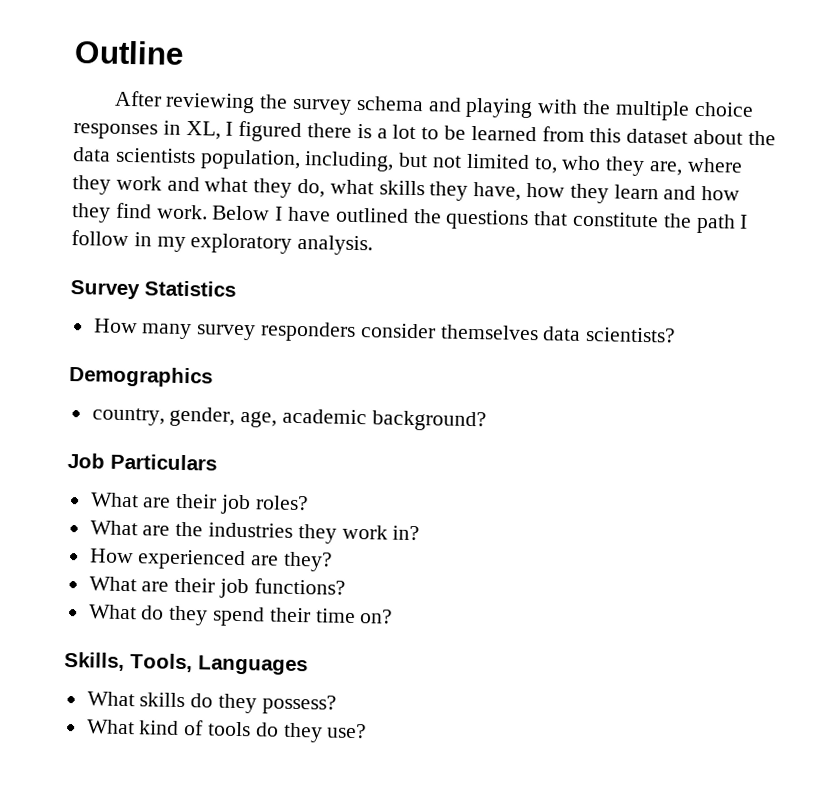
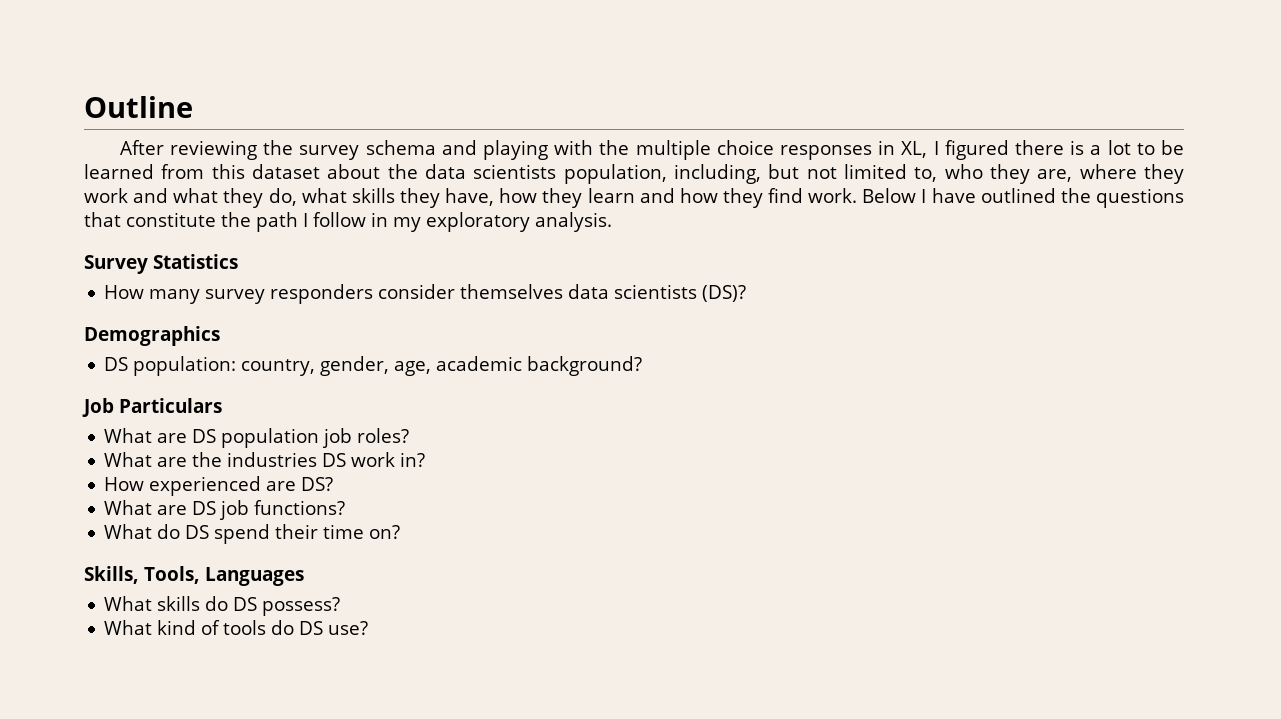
- How many survey responders consider themselves data scientists?
+ How many survey responders consider themselves data scientists (DS)?
- country, gender, age, academic background?
+ DS population: country, gender, age, academic background?
- What are their job roles?
+ What are DS population job roles?
- What are the industries they work in?
+ What are the industries DS work in?
- How experienced are they?
- What are their job functions?
+ How experienced are DS?
+ What are DS job functions?
- What do they spend their time on?
+ What do DS spend their time on?
- What skills do they possess?
+ What skills do DS possess?
- What kind of tools do they use?
+ What kind of tools do DS use?

